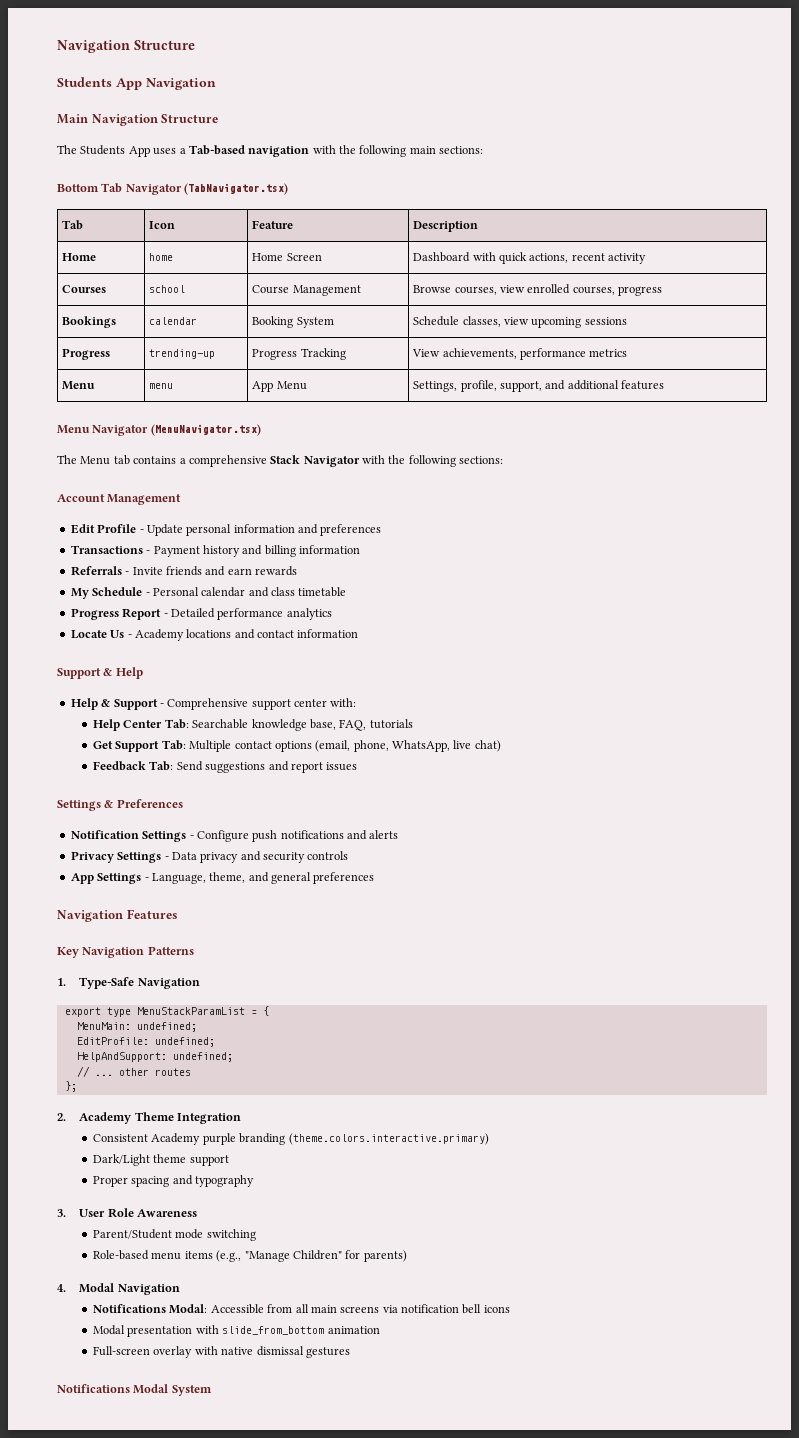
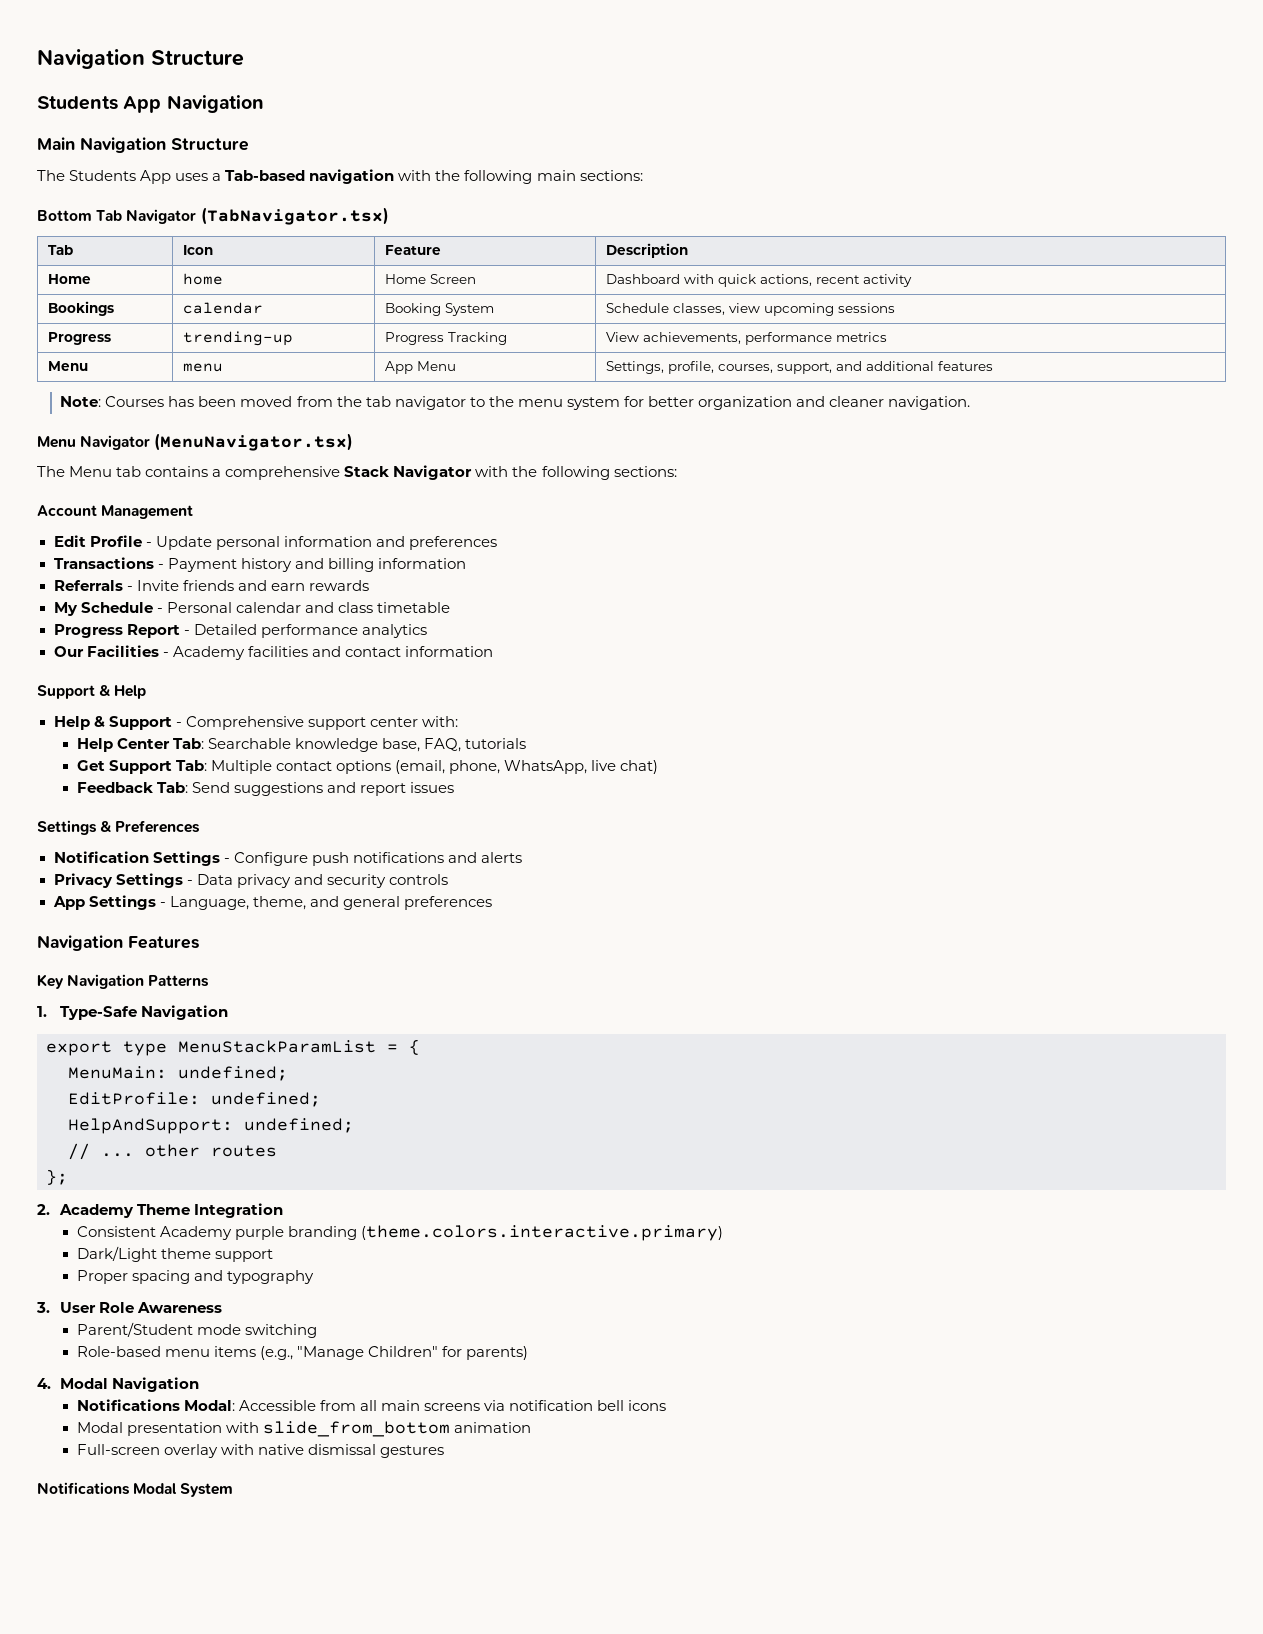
- Courses | school | Course Management | Browse courses, view enrolled courses, progress
- Menu | menu | App Menu | Settings, profile, support, and additional features
+ Menu | menu | App Menu | Settings, profile, courses, support, and additional features
+ Note: Courses has been moved from the tab navigator to the menu system for better organization and cleaner navigation.
- Locate Us - Academy locations and contact information
+ Our Facilities - Academy facilities and contact information

